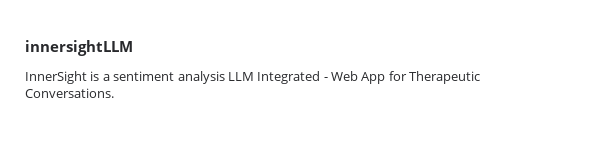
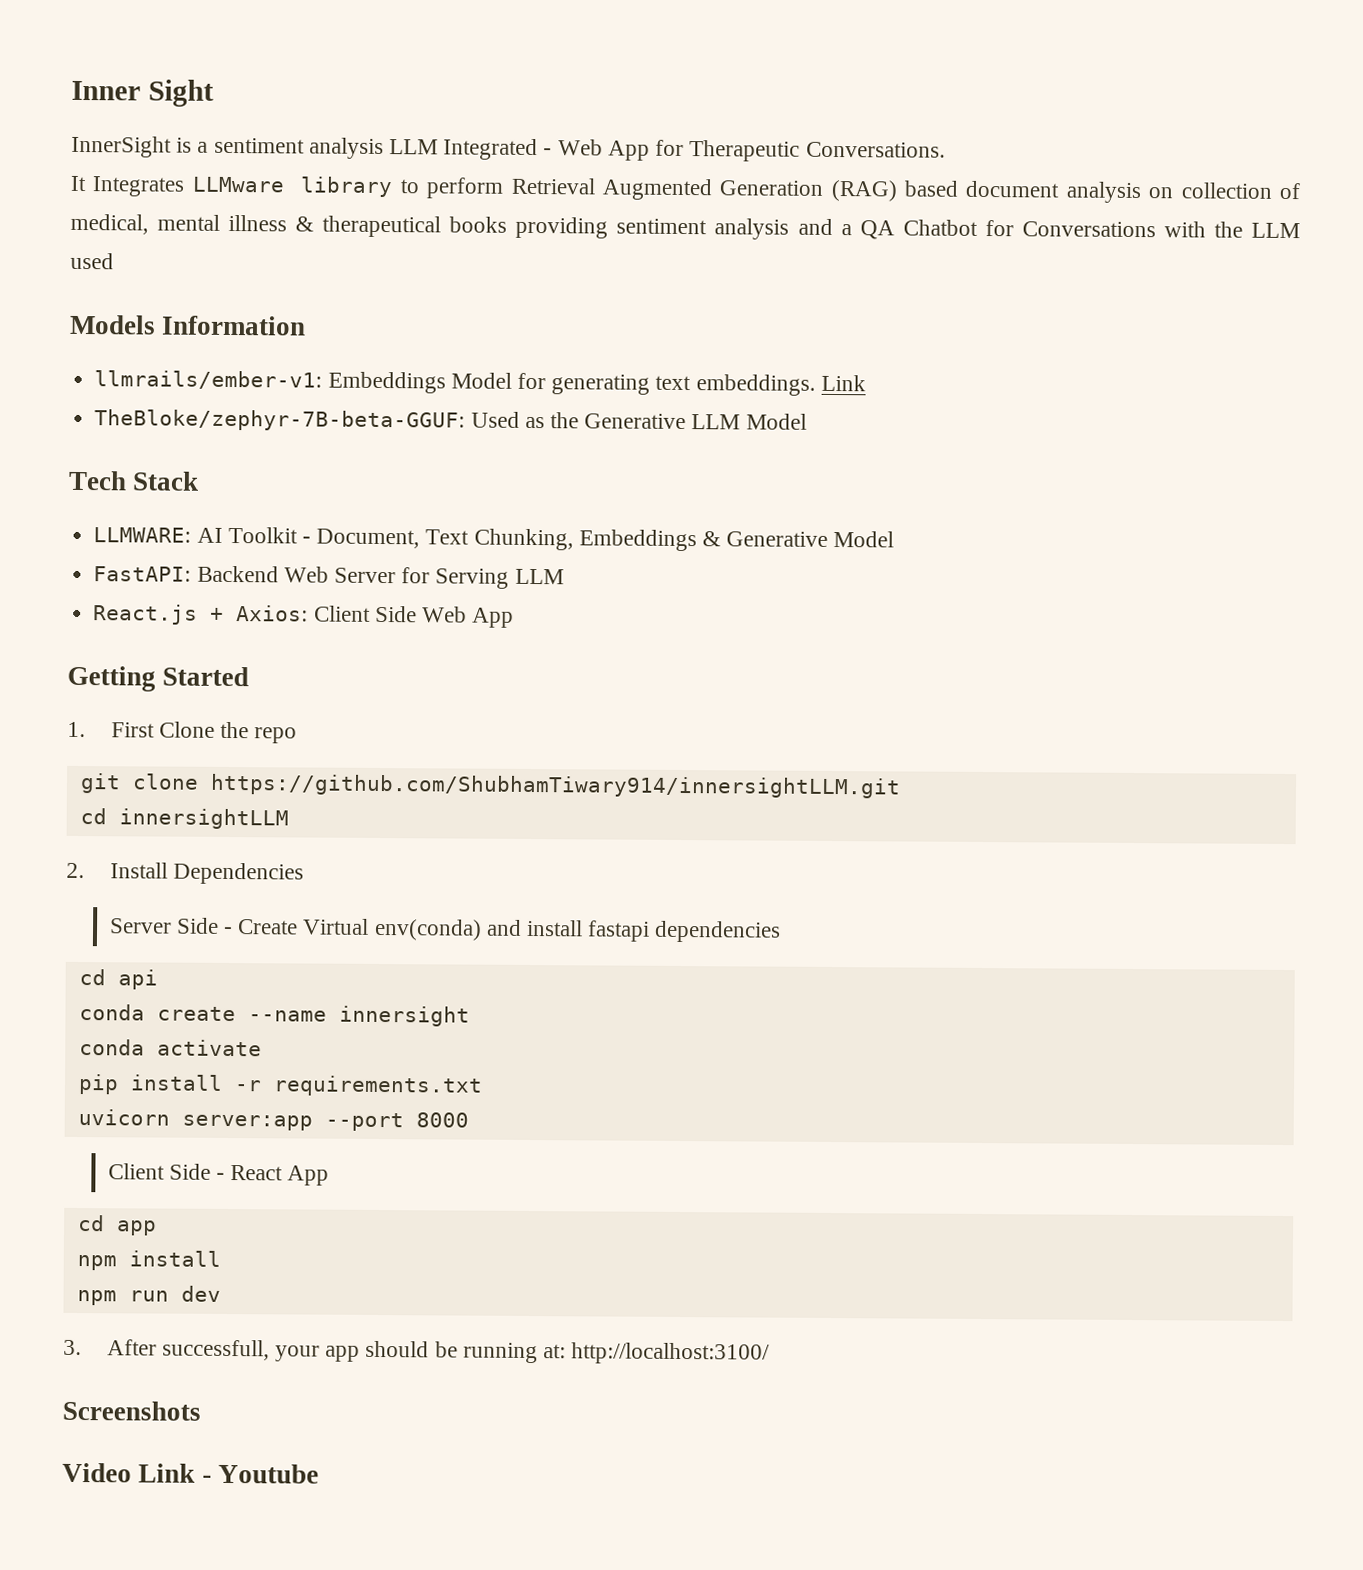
- innersightLLM
+ Inner Sight
+ It Integrates LLMware library to perform Retrieval Augmented Generation (RAG) based document analysis on collection of medical, mental illness & therapeutical books providing sentiment analysis and a QA Chatbot for Conversations with the LLM used
+ Models Information
+ llmrails/ember-v1: Embeddings Model for generating text embeddings. Link
+ TheBloke/zephyr-7B-beta-GGUF: Used as the Generative LLM Model
+ Tech Stack
+ LLMWARE: AI Toolkit - Document, Text Chunking, Embeddings & Generative Model
+ FastAPI: Backend Web Server for Serving LLM
+ React.js + Axios: Client Side Web App
+ Getting Started
+ 1. First Clone the repo
+ git clone https://github.com/ShubhamTiwary914/innersightLLM.git
+ cd innersightLLM
+ 2. Install Dependencies
+ Server Side - Create Virtual env(conda) and install fastapi dependencies
+ cd api
+ conda create --name innersight
+ conda activate
+ pip install -r requirements.txt
+ uvicorn server:app --port 8000
+ Client Side - React App
+ cd app
+ npm install
+ npm run dev
+ 3. After successfull, your app should be running at: http://localhost:3100/
+ Screenshots
+ Video Link - Youtube

